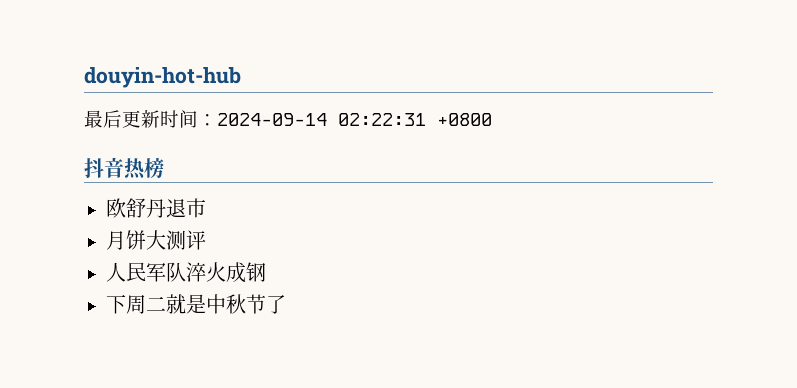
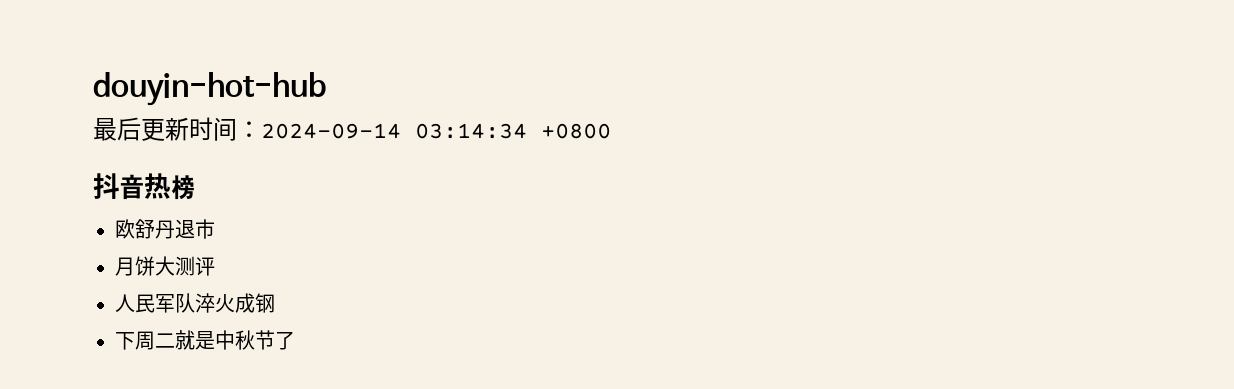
- 最后更新时间：2024-09-14 02:22:31 +0800
+ 最后更新时间：2024-09-14 03:14:34 +0800

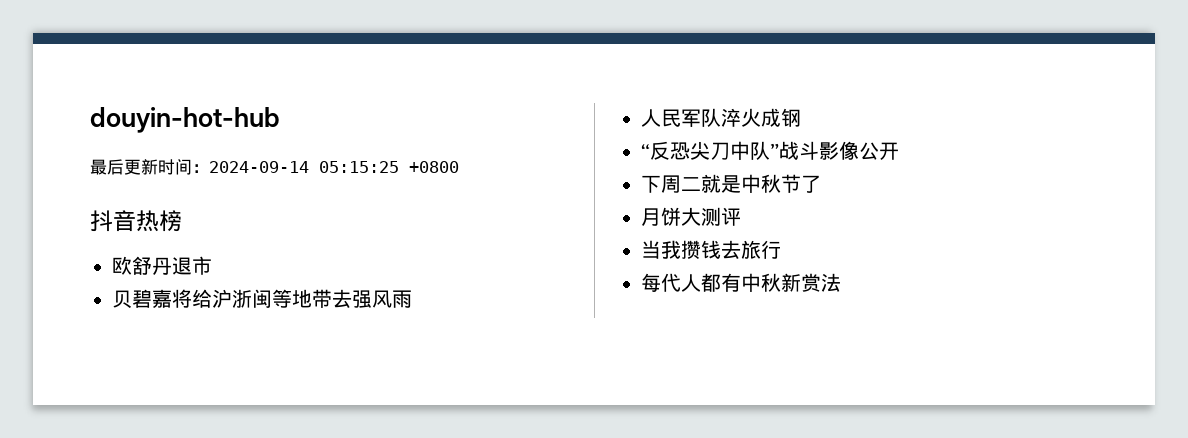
- 最后更新时间：2024-09-14 03:14:34 +0800
+ 最后更新时间：2024-09-14 05:15:25 +0800
- 月饼大测评
+ 贝碧嘉将给沪浙闽等地带去强风雨
  人民军队淬火成钢
+ “反恐尖刀中队”战斗影像公开
+ 月饼大测评
+ 当我攒钱去旅行
+ 每代人都有中秋新赏法

